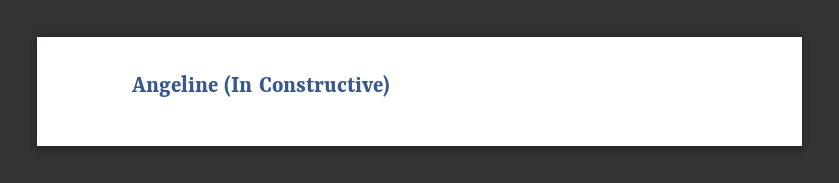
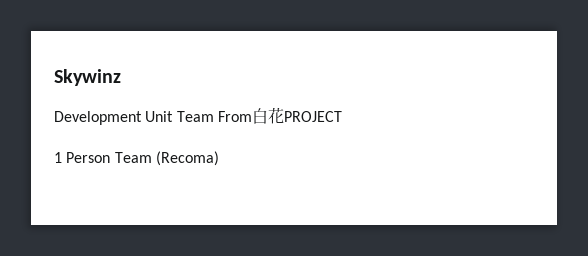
- Angeline (In Constructive)
+ Skywinz
+ Development Unit Team From白花PROJECT
+ 1 Person Team (Recoma)

